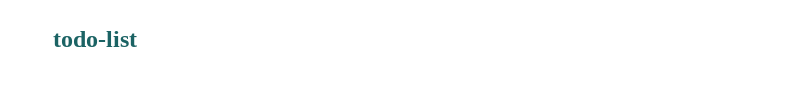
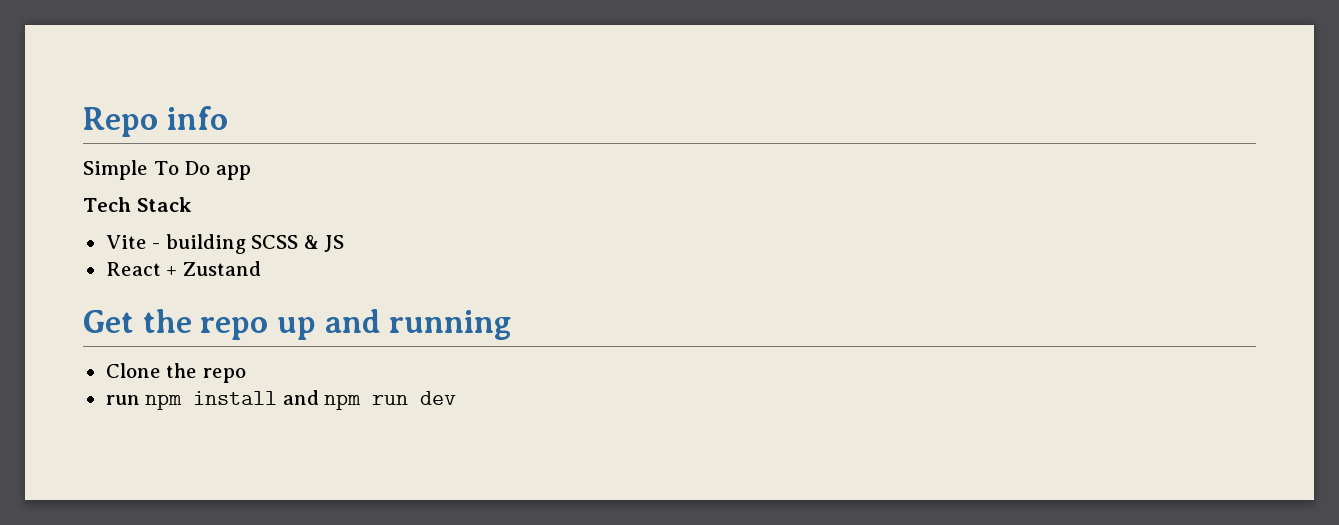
- todo-list
+ Repo info
+ Simple To Do app
+ Tech Stack
+ Vite - building SCSS & JS
+ React + Zustand
+ Get the repo up and running
+ Clone the repo
+ run npm install and npm run dev

